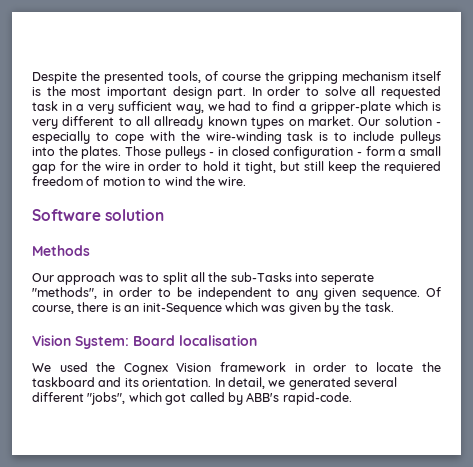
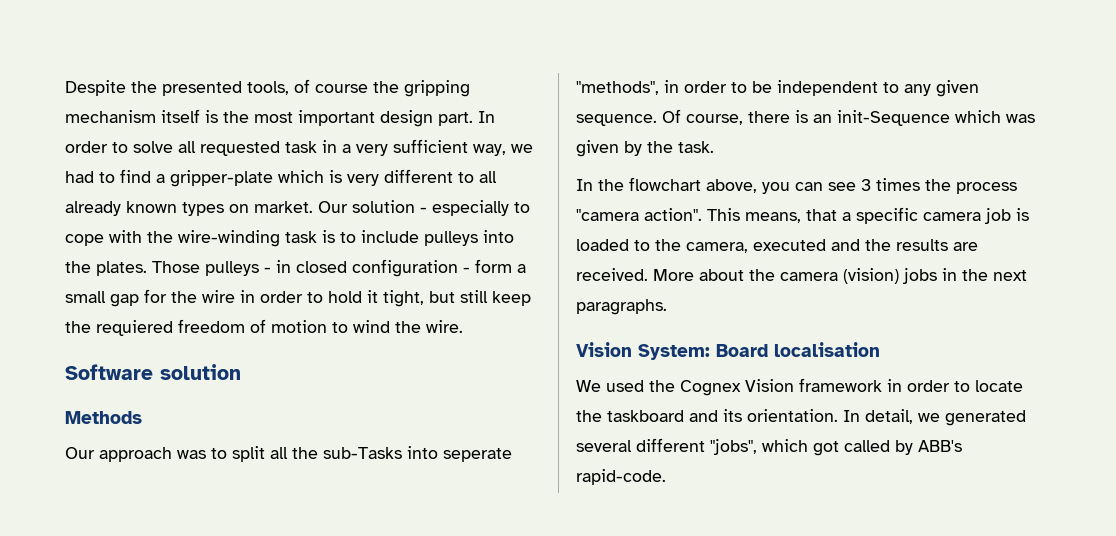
- In order to solve all requested task in a very sufficient way, we had to find a gripper-plate which is very different to all allready known types on market.
+ In order to solve all requested task in a very sufficient way, we had to find a gripper-plate which is very different to all already known types on market.
+ In the flowchart above, you can see 3 times the process "camera action". This means, that a specific camera job is loaded to the camera, executed and the results are received. More about the camera (vision) jobs in the next paragraphs.

